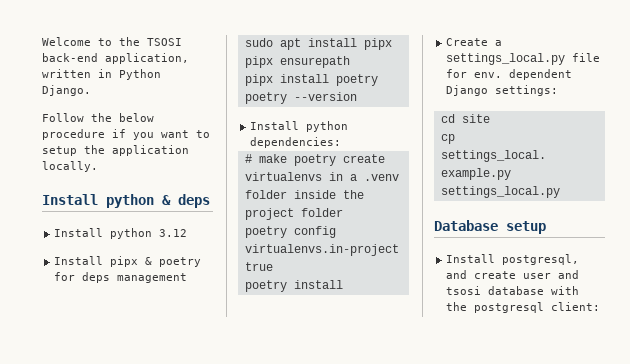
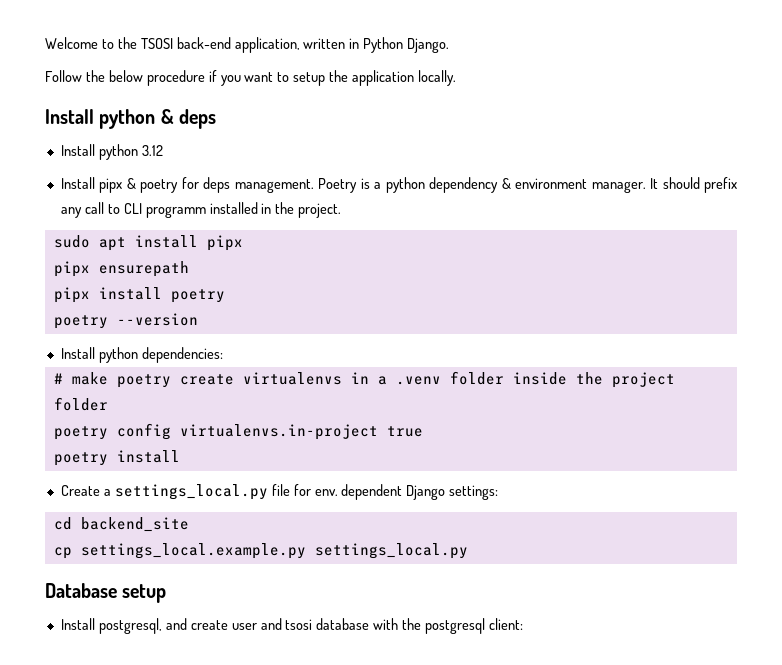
- Install pipx & poetry for deps management
+ Install pipx & poetry for deps management. Poetry is a python dependency & environment manager. It should prefix any call to CLI programm installed in the project.
- cd site
+ cd backend_site

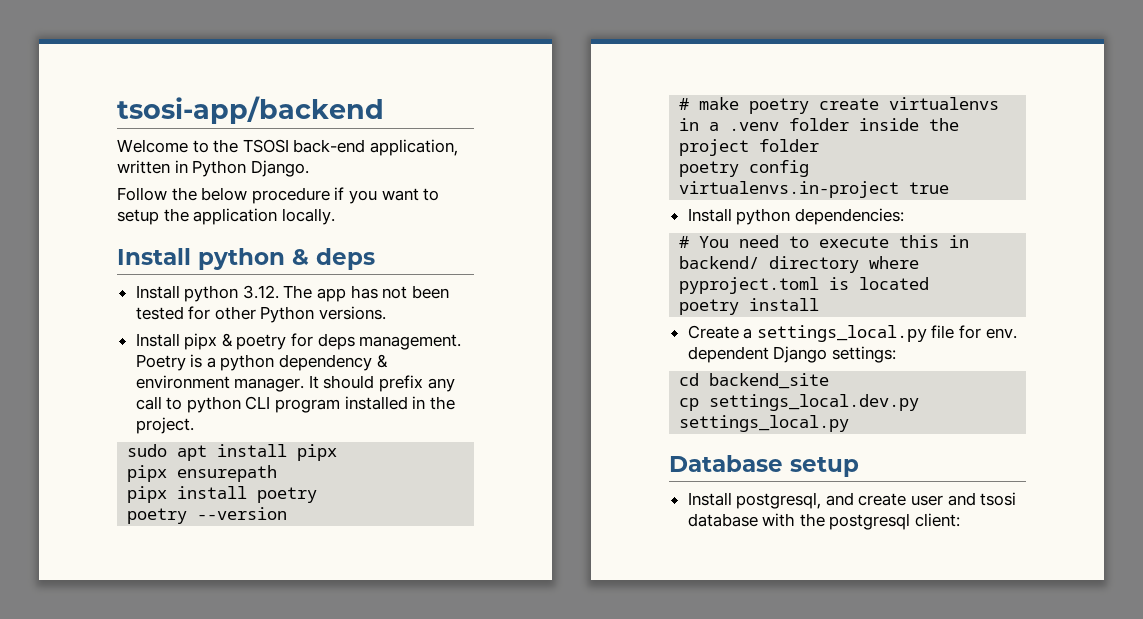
+ tsosi-app/backend
- Install python 3.12
+ Install python 3.12. The app has not been tested for other Python versions.
- It should prefix any call to CLI programm installed in the project.
+ It should prefix any call to python CLI program installed in the project.
- Install python dependencies:
+ Install python dependencies:
+ # You need to execute this in backend/ directory where pyproject.toml is located
- cp settings_local.example.py settings_local.py
+ cp settings_local.dev.py settings_local.py

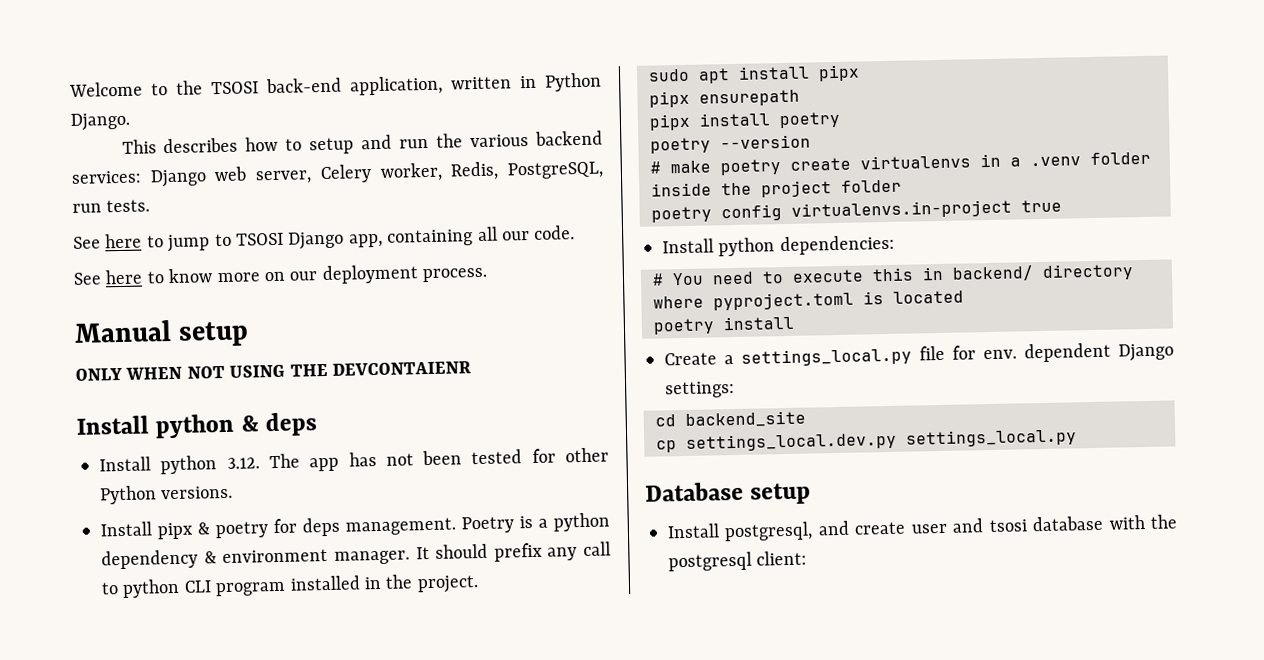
- tsosi-app/backend
- Follow the below procedure if you want to setup the application locally.
+ This describes how to setup and run the various backend services: Django web server, Celery worker, Redis, PostgreSQL, run tests.
+ See here to jump to TSOSI Django app, containing all our code.
+ See here to know more on our deployment process.
+ Manual setup
+ ONLY WHEN NOT USING THE DEVCONTAIENR

